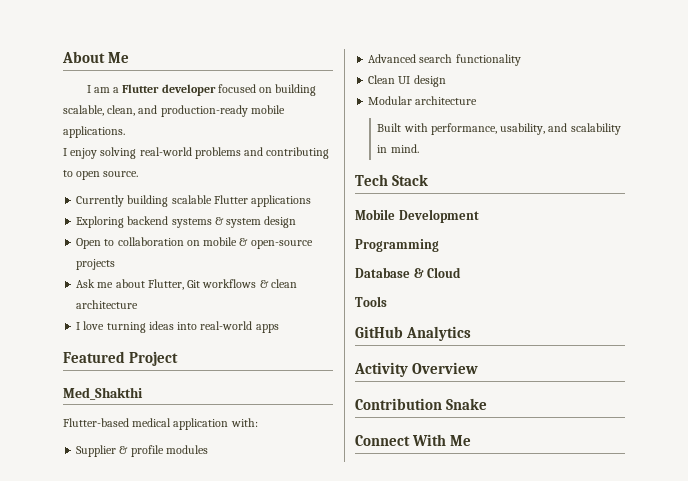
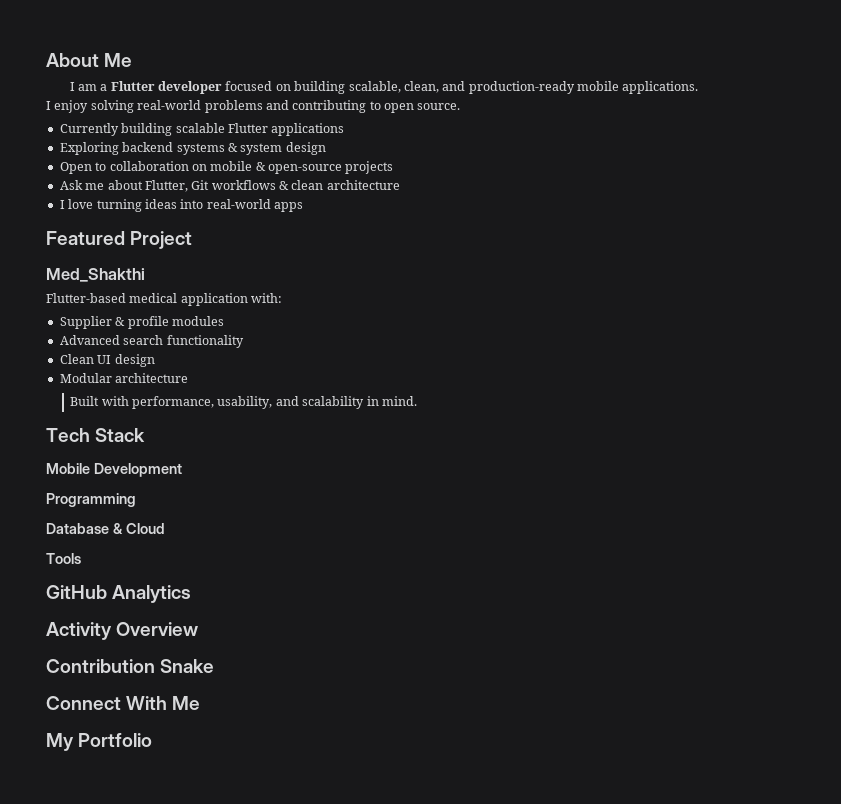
+ My Portfolio

